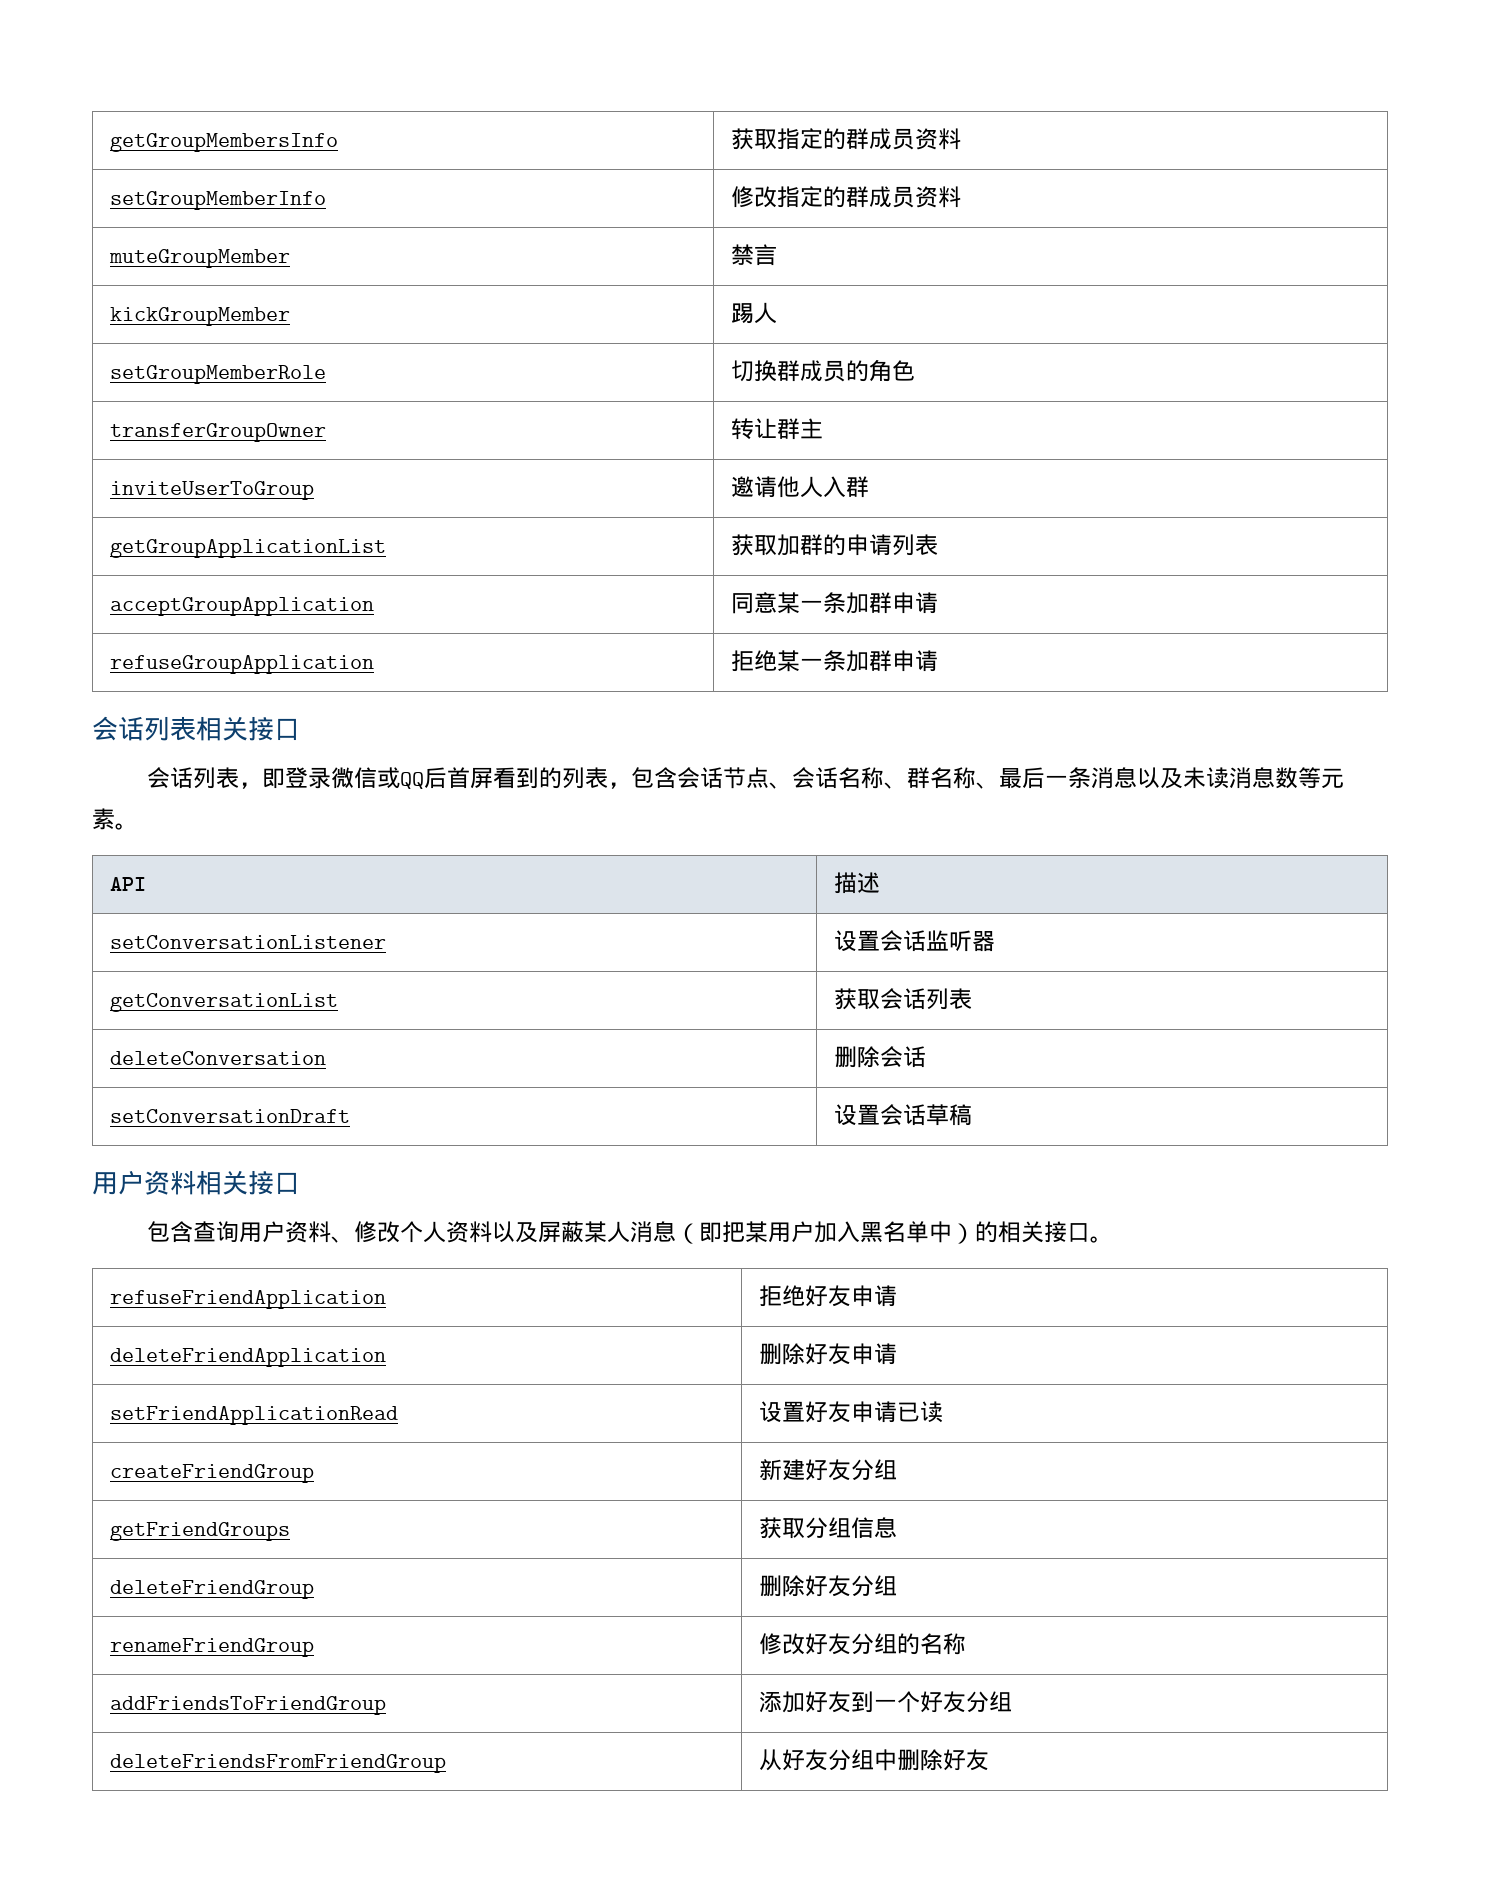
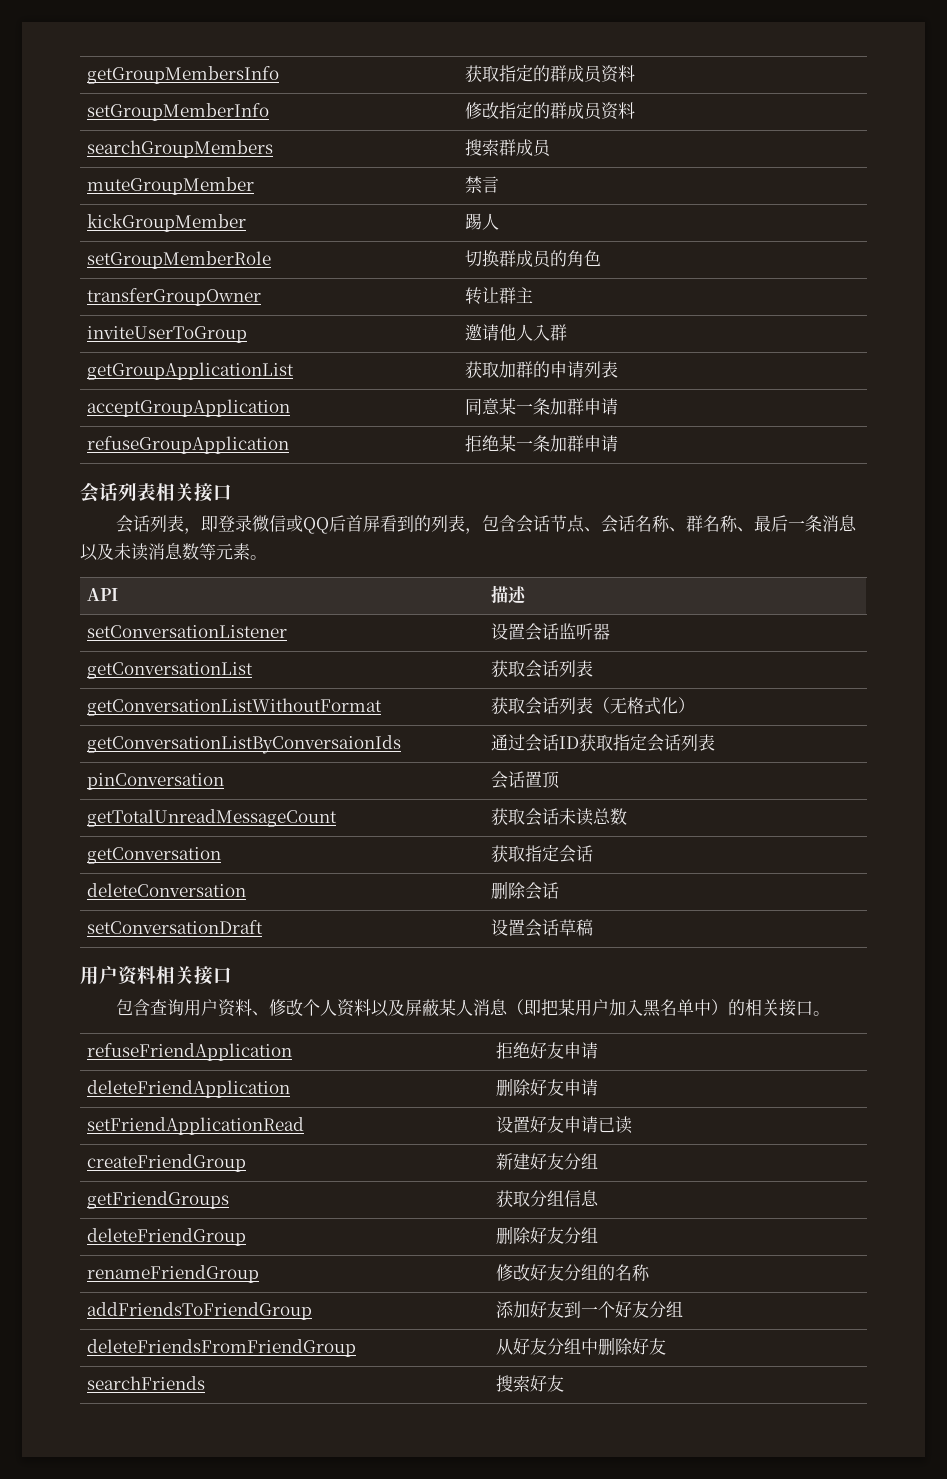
+ searchGroupMembers | 搜索群成员
+ getConversationListWithoutFormat | 获取会话列表（无格式化）
+ getConversationListByConversaionIds | 通过会话ID获取指定会话列表
+ pinConversation | 会话置顶
+ getTotalUnreadMessageCount | 获取会话未读总数
+ getConversation | 获取指定会话
+ searchFriends | 搜索好友

